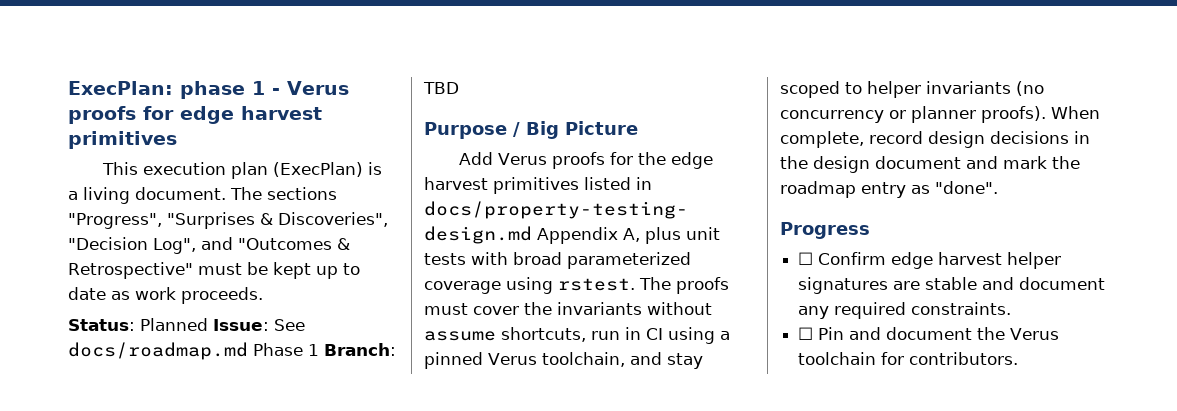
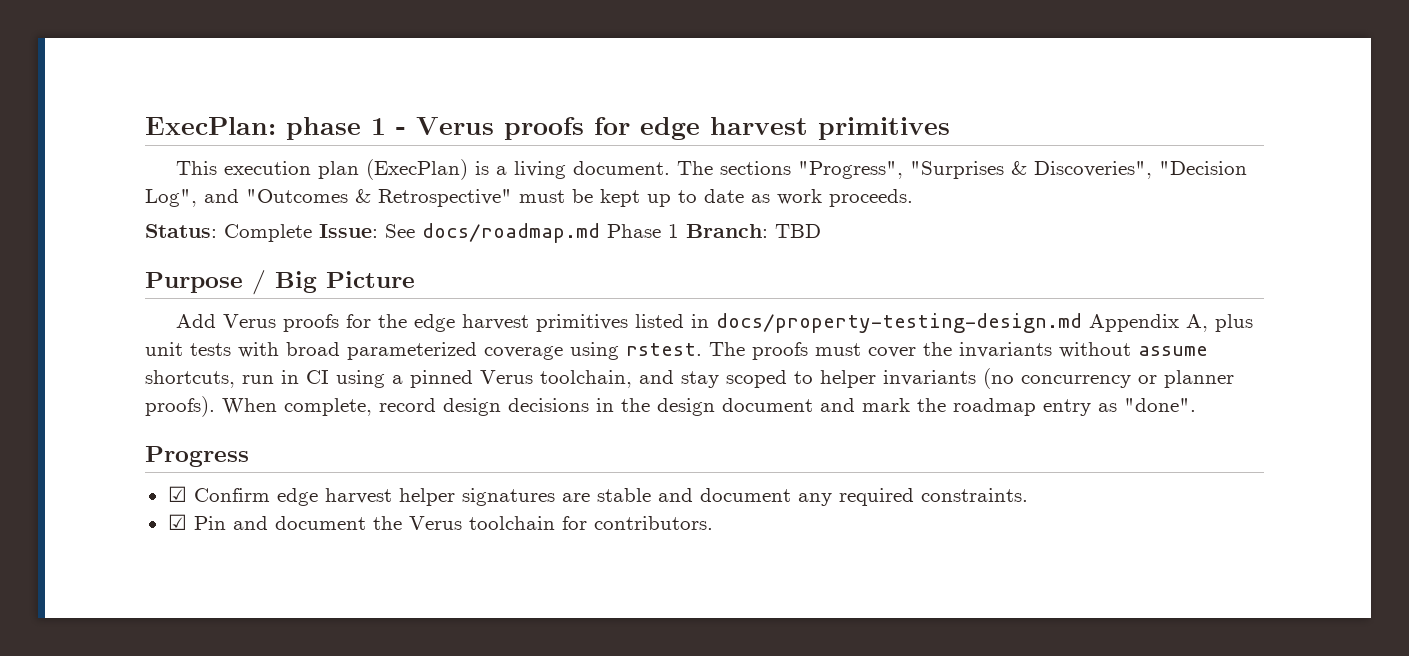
- Status: Planned Issue: See docs/roadmap.md Phase 1 Branch: TBD
+ Status: Complete Issue: See docs/roadmap.md Phase 1 Branch: TBD
- ☐ Confirm edge harvest helper signatures are stable and document any required constraints.
+ ☑ Confirm edge harvest helper signatures are stable and document any required constraints.
- ☐ Pin and document the Verus toolchain for contributors.
+ ☑ Pin and document the Verus toolchain for contributors.

